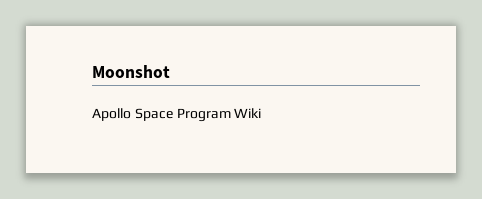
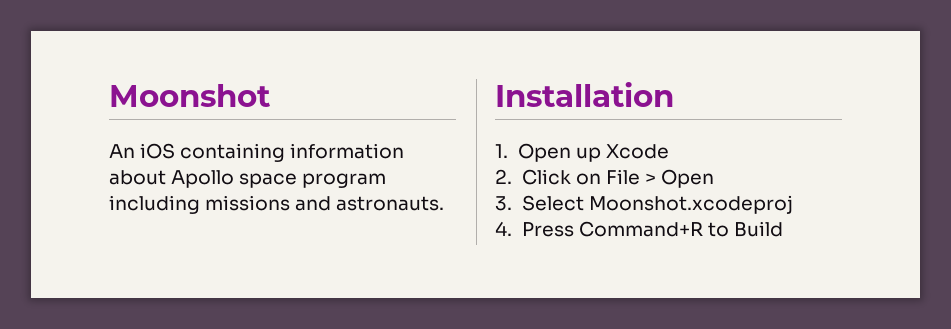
- Apollo Space Program Wiki
+ An iOS containing information about Apollo space program including missions and astronauts.
+ Installation
+ 1. Open up Xcode
+ 2. Click on File > Open
+ 3. Select Moonshot.xcodeproj
+ 4. Press Command+R to Build

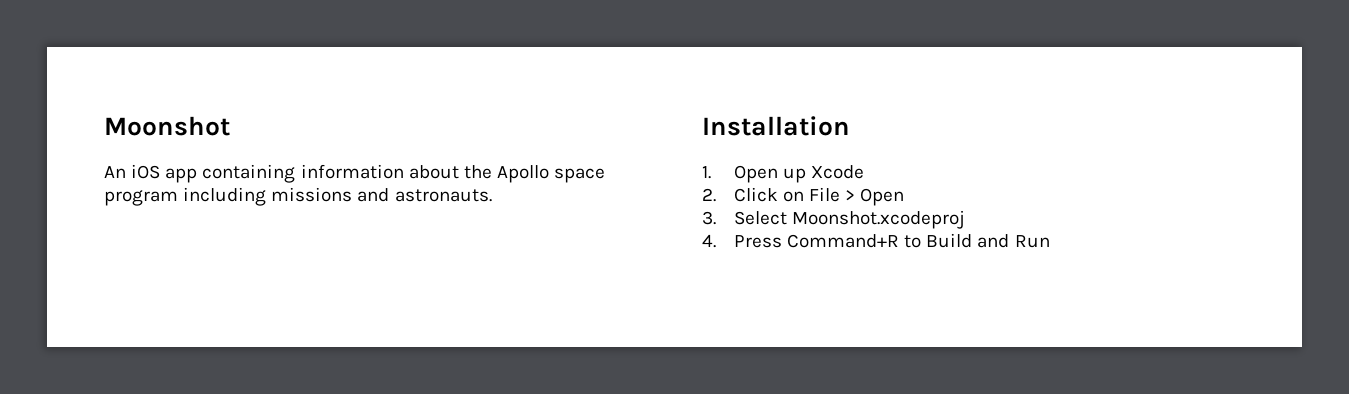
- An iOS containing information about Apollo space program including missions and astronauts.
+ An iOS app containing information about the Apollo space program including missions and astronauts.
- 4. Press Command+R to Build
+ 4. Press Command+R to Build and Run

